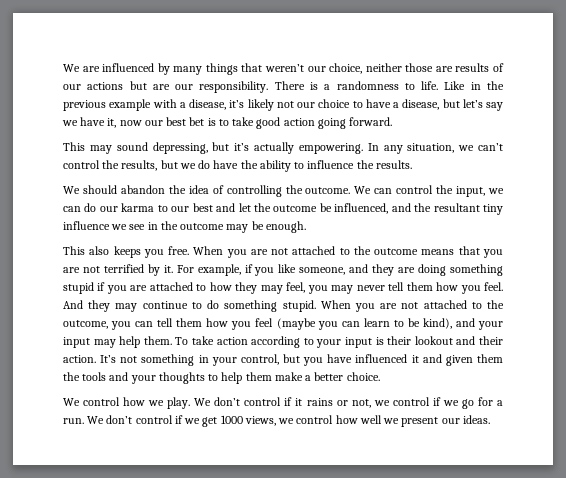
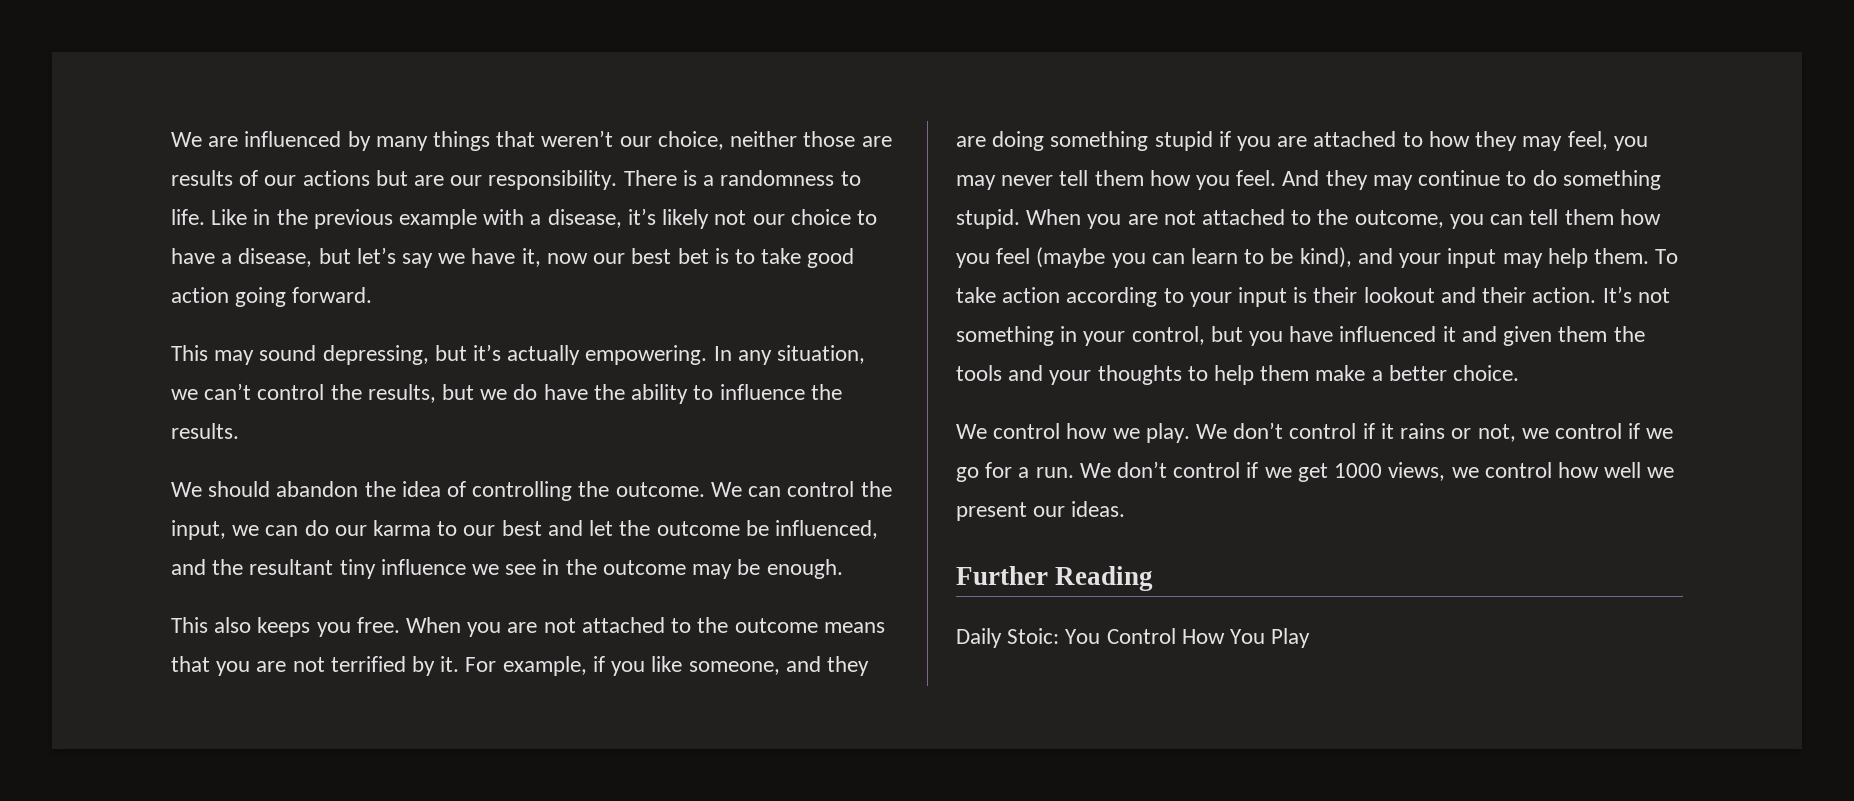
+ Further Reading
+ Daily Stoic: You Control How You Play

